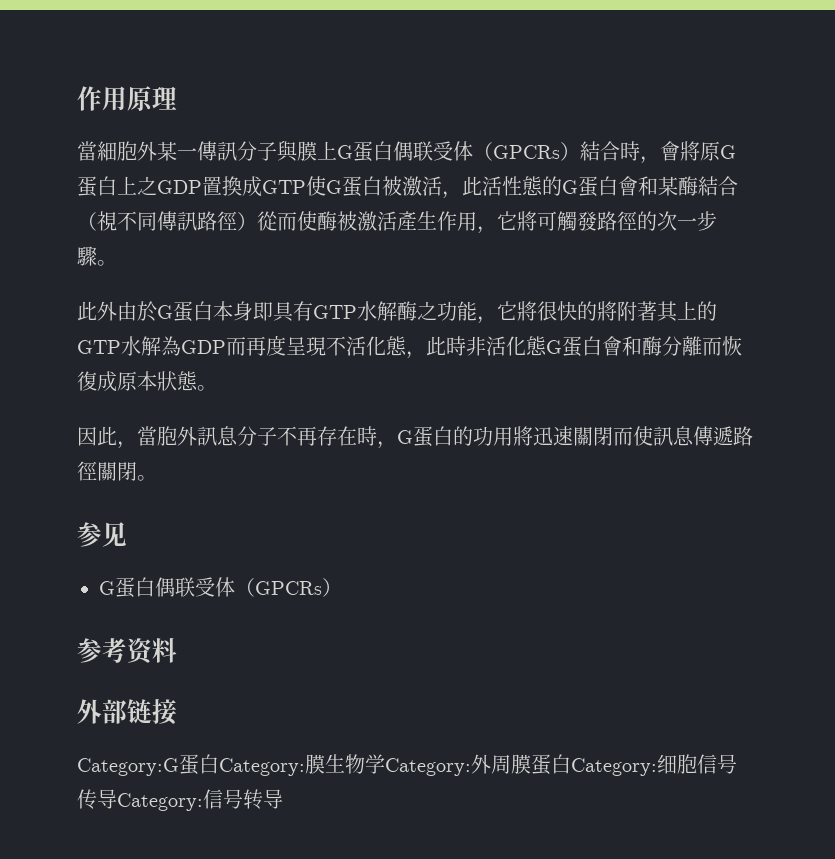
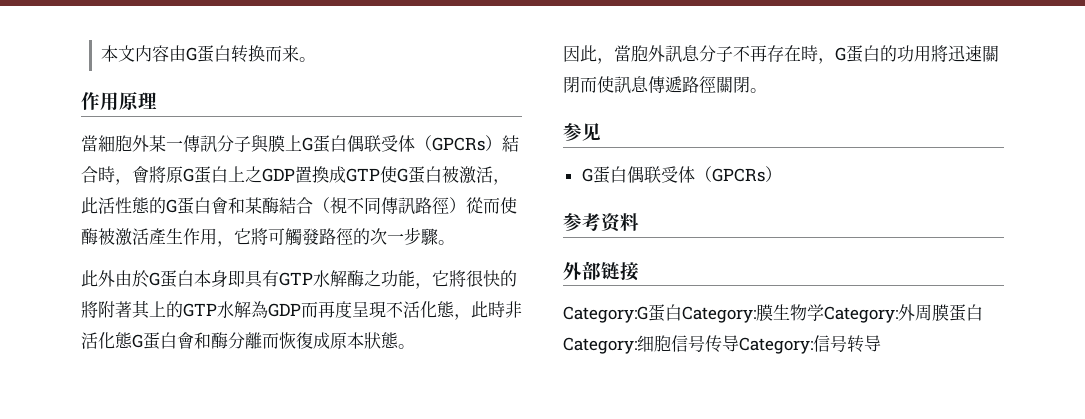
+ 本文内容由G蛋白转换而来。

